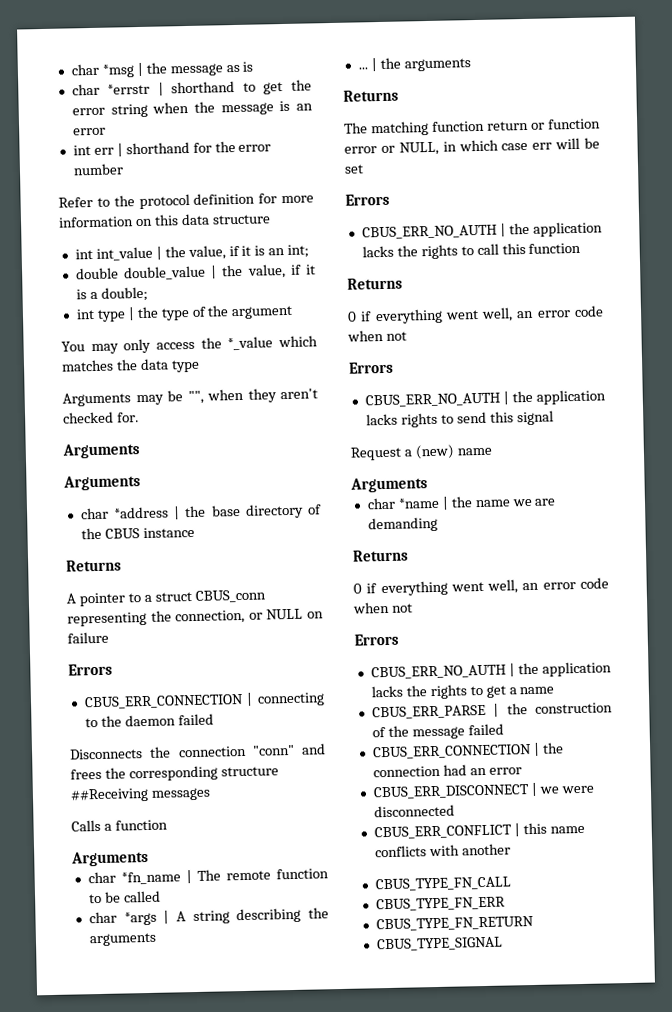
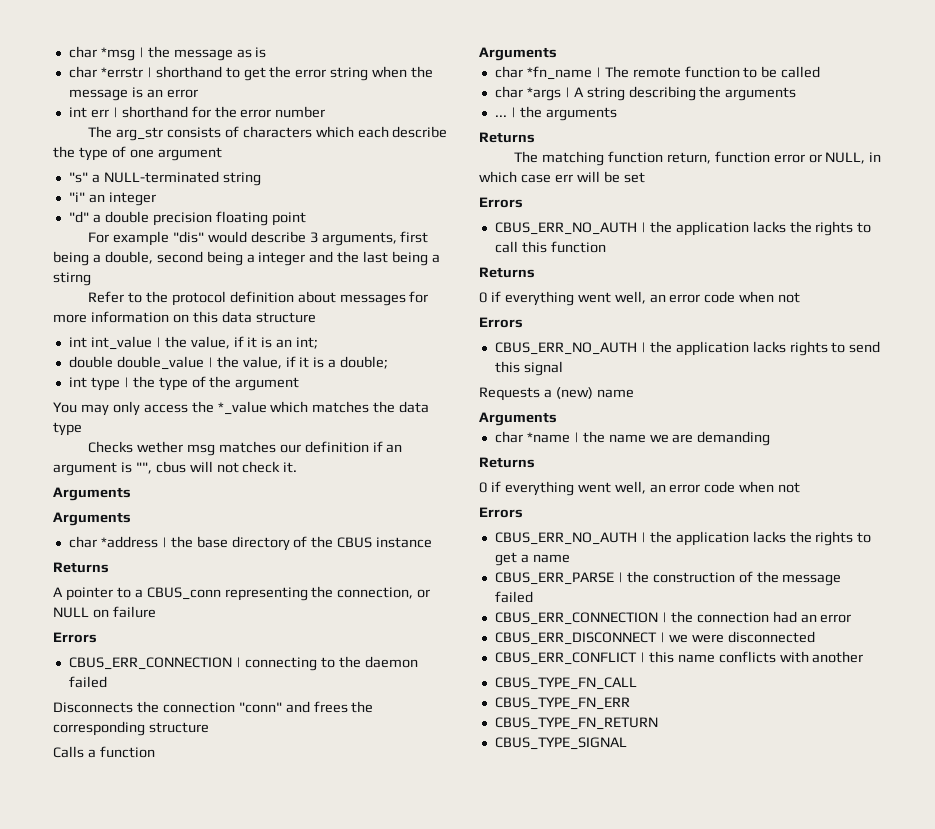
+ The arg_str consists of characters which each describe the type of one argument
+ "s" a NULL-terminated string
+ "i" an integer
+ "d" a double precision floating point
+ For example "dis" would describe 3 arguments, first being a double, second being a integer and the last being a stirng
- Refer to the protocol definition for more information on this data structure
+ Refer to the protocol definition about messages for more information on this data structure
- Arguments may be "", when they aren't checked for.
+ Checks wether msg matches our definition if an argument is "", cbus will not check it.
- A pointer to a struct CBUS_conn representing the connection, or NULL on failure
+ A pointer to a CBUS_conn representing the connection, or NULL on failure
- Disconnects the connection "conn" and frees the corresponding structure ##Receiving messages
+ Disconnects the connection "conn" and frees the corresponding structure
- The matching function return or function error or NULL, in which case err will be set
+ The matching function return, function error or NULL, in which case err will be set
- Request a (new) name
+ Requests a (new) name

